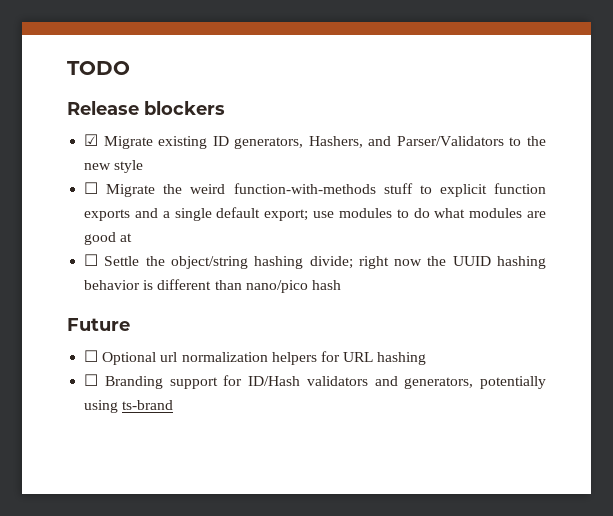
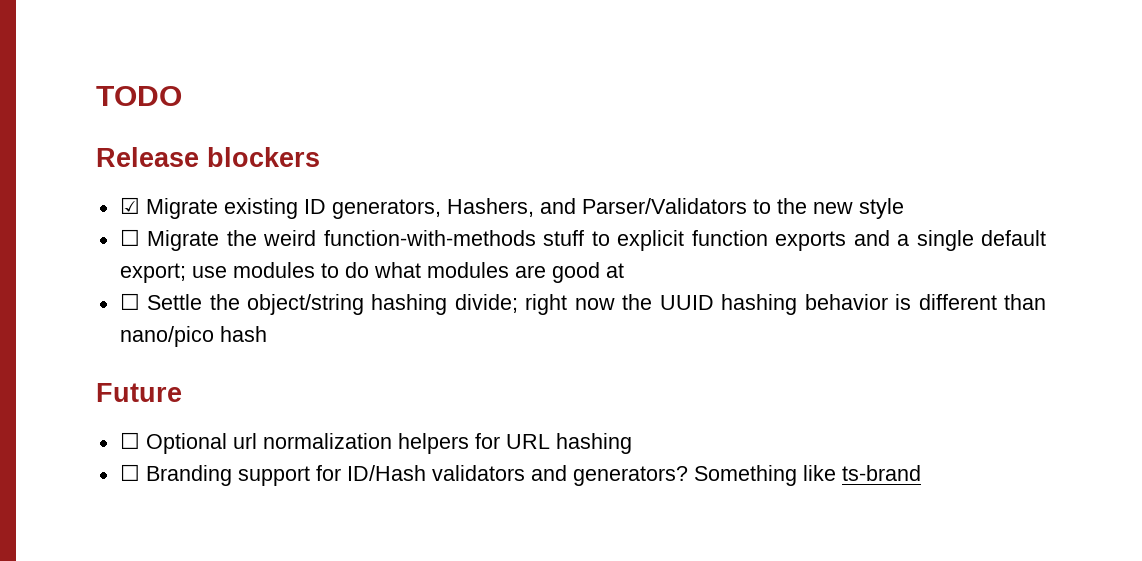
- ☐ Branding support for ID/Hash validators and generators, potentially using ts-brand
+ ☐ Branding support for ID/Hash validators and generators? Something like ts-brand

